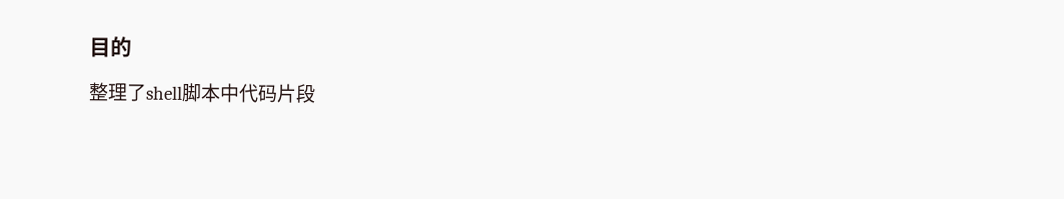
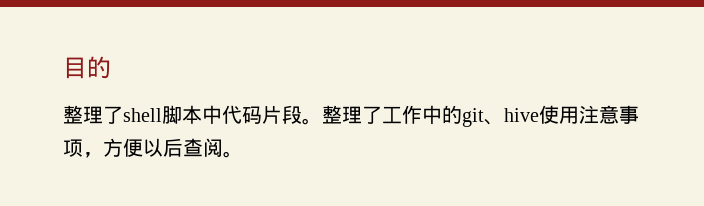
- 整理了shell脚本中代码片段
+ 整理了shell脚本中代码片段。整理了工作中的git、hive使用注意事项，方便以后查阅。

